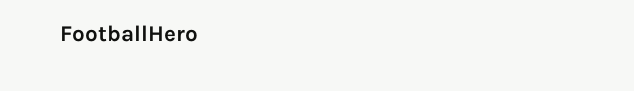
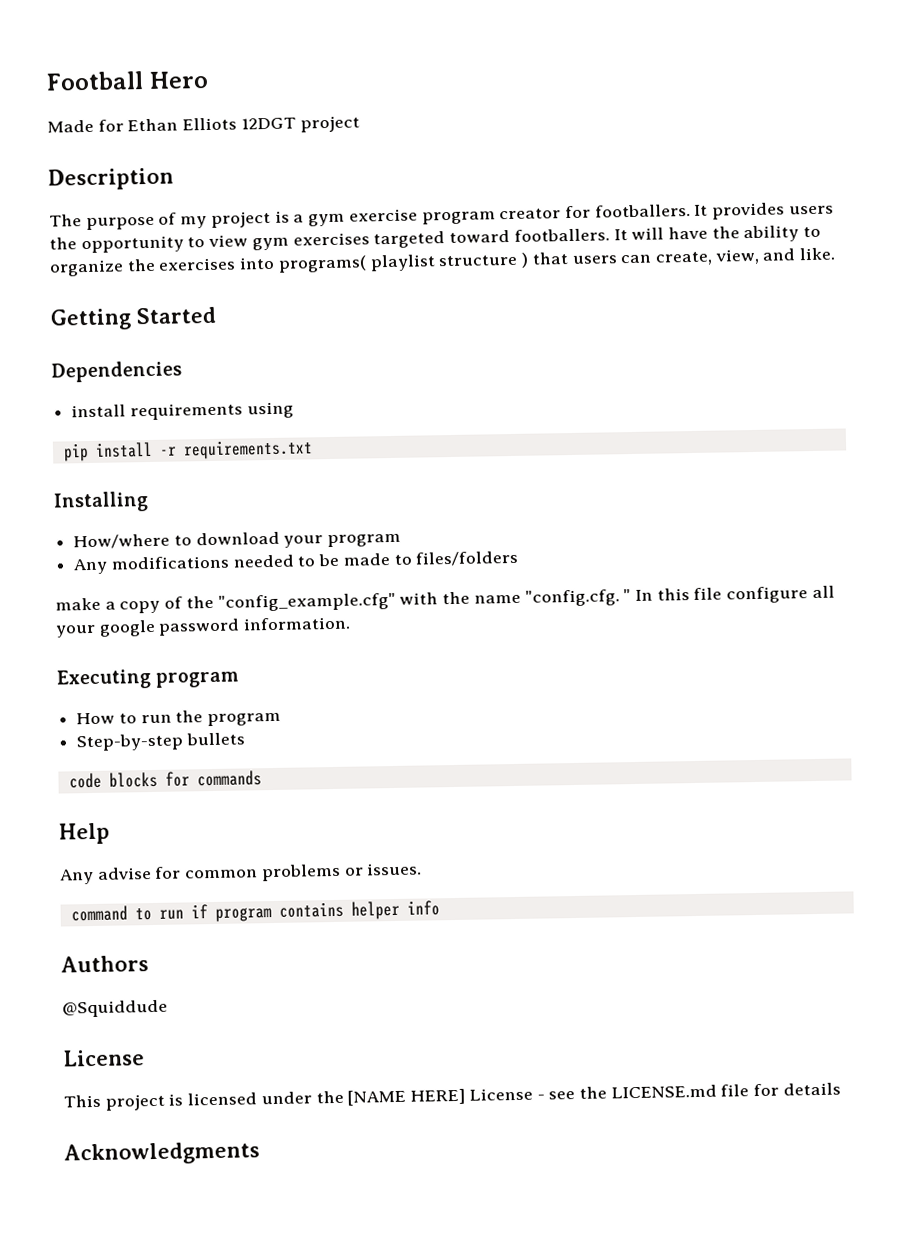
- FootballHero
+ Football Hero
+ Made for Ethan Elliots 12DGT project
+ Description
+ The purpose of my project is a gym exercise program creator for footballers. It provides users the opportunity to view gym exercises targeted toward footballers. It will have the ability to organize the exercises into programs( playlist structure ) that users can create, view, and like.
+ Getting Started
+ Dependencies
+ install requirements using
+ pip install -r requirements.txt
+ Installing
+ How/where to download your program
+ Any modifications needed to be made to files/folders
+ make a copy of the "config_example.cfg" with the name "config.cfg. " In this file configure all your google password information.
+ Executing program
+ How to run the program
+ Step-by-step bullets
+ code blocks for commands
+ Help
+ Any advise for common problems or issues.
+ command to run if program contains helper info
+ Authors
+ @Squiddude
+ License
+ This project is licensed under the [NAME HERE] License - see the LICENSE.md file for details
+ Acknowledgments

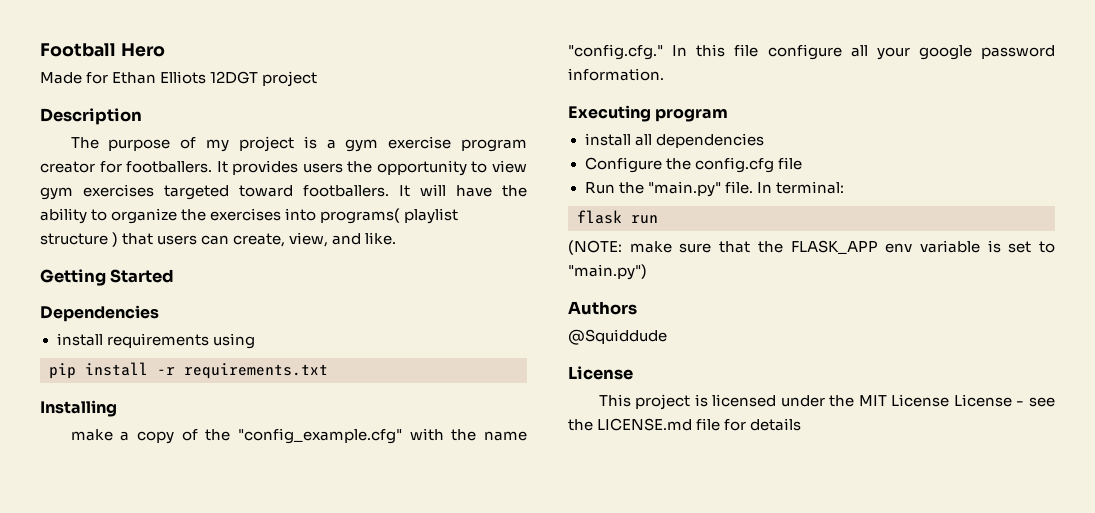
- How/where to download your program
- Any modifications needed to be made to files/folders
- make a copy of the "config_example.cfg" with the name "config.cfg. " In this file configure all your google password information.
+ make a copy of the "config_example.cfg" with the name "config.cfg." In this file configure all your google password information.
- How to run the program
- Step-by-step bullets
- code blocks for commands
- Help
- Any advise for common problems or issues.
- command to run if program contains helper info
+ install all dependencies
+ Configure the config.cfg file
+ Run the "main.py" file. In terminal:
+ flask run
+ (NOTE: make sure that the FLASK_APP env variable is set to "main.py")
- This project is licensed under the [NAME HERE] License - see the LICENSE.md file for details
+ This project is licensed under the MIT License License - see the LICENSE.md file for details
- Acknowledgments

